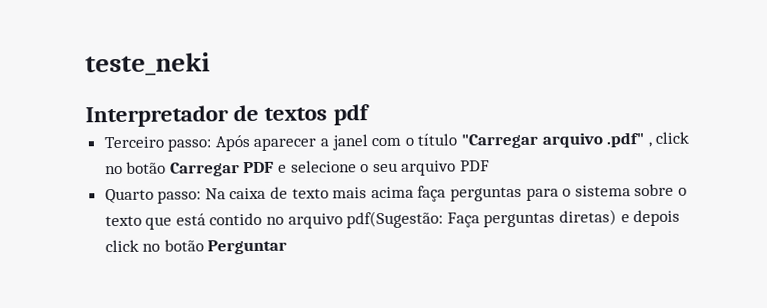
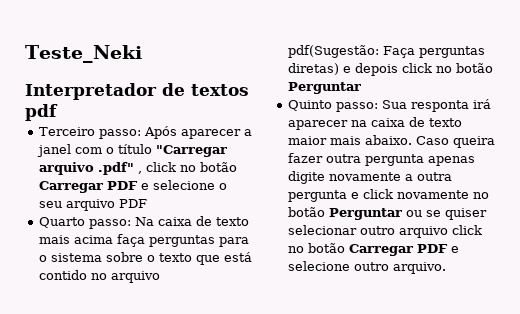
- teste_neki
+ Teste_Neki
+ Quinto passo: Sua responta irá aparecer na caixa de texto maior mais abaixo. Caso queira fazer outra pergunta apenas digite novamente a outra pergunta e click novamente no botão Perguntar ou se quiser selecionar outro arquivo click no botão Carregar PDF e selecione outro arquivo.

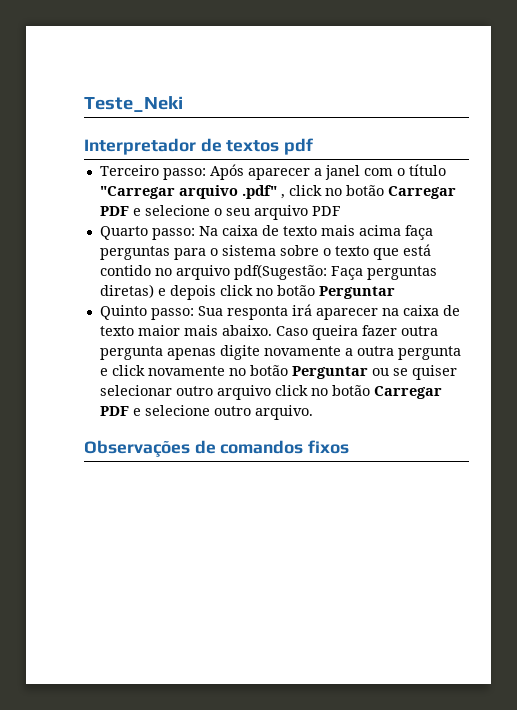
+ Observações de comandos fixos

